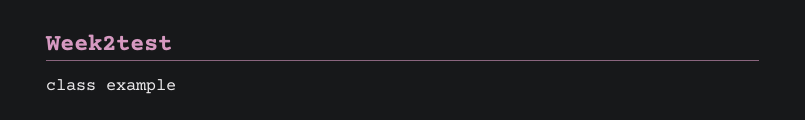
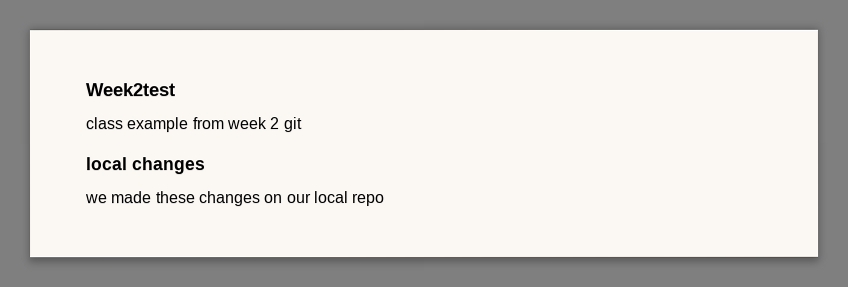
- class example
+ class example from week 2 git
+ local changes
+ we made these changes on our local repo

